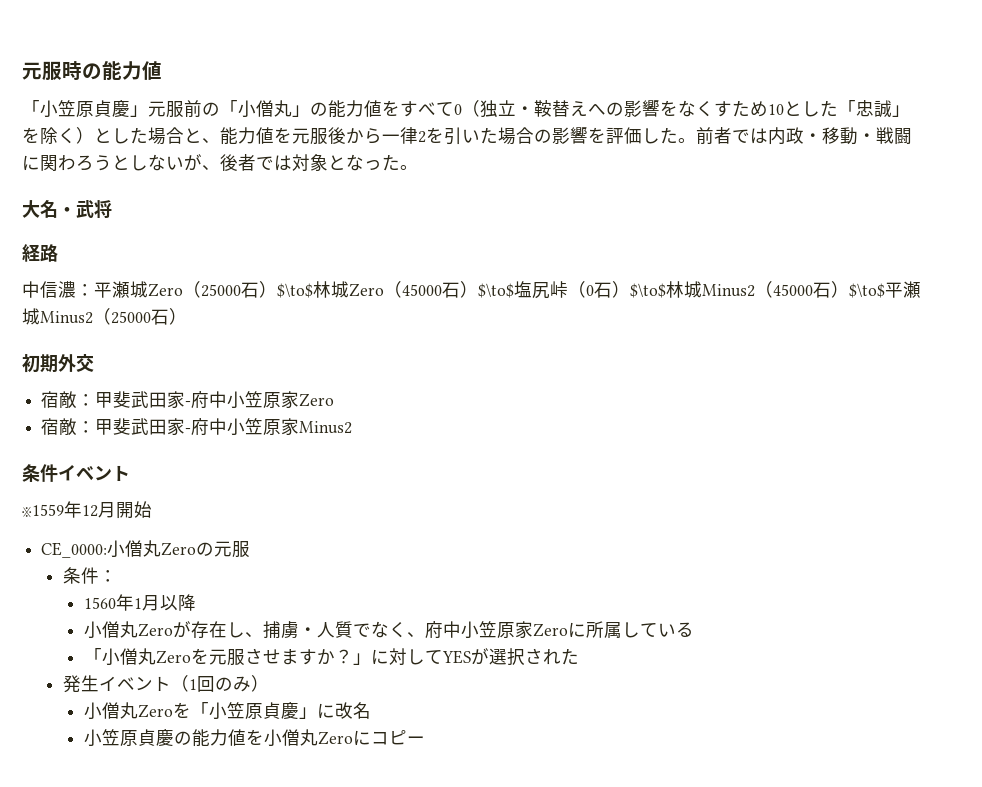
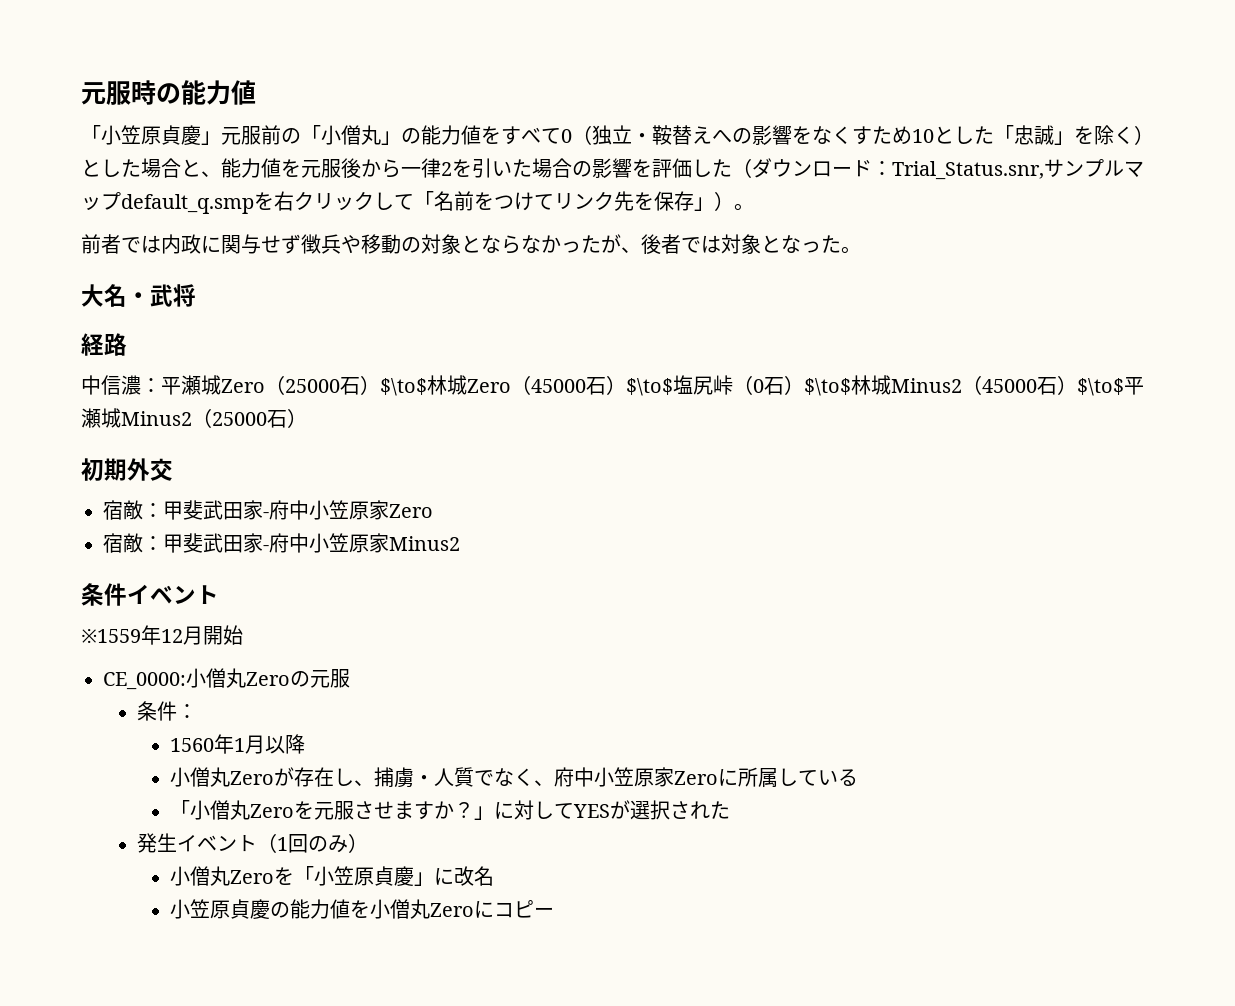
- 「小笠原貞慶」元服前の「小僧丸」の能力値をすべて0（独立・鞍替えへの影響をなくすため10とした「忠誠」を除く）とした場合と、能力値を元服後から一律2を引いた場合の影響を評価した。前者では内政・移動・戦闘に関わろうとしないが、後者では対象となった。
+ 「小笠原貞慶」元服前の「小僧丸」の能力値をすべて0（独立・鞍替えへの影響をなくすため10とした「忠誠」を除く）とした場合と、能力値を元服後から一律2を引いた場合の影響を評価した（ダウンロード：Trial_Status.snr,サンプルマップdefault_q.smpを右クリックして「名前をつけてリンク先を保存」）。
+ 前者では内政に関与せず徴兵や移動の対象とならなかったが、後者では対象となった。

